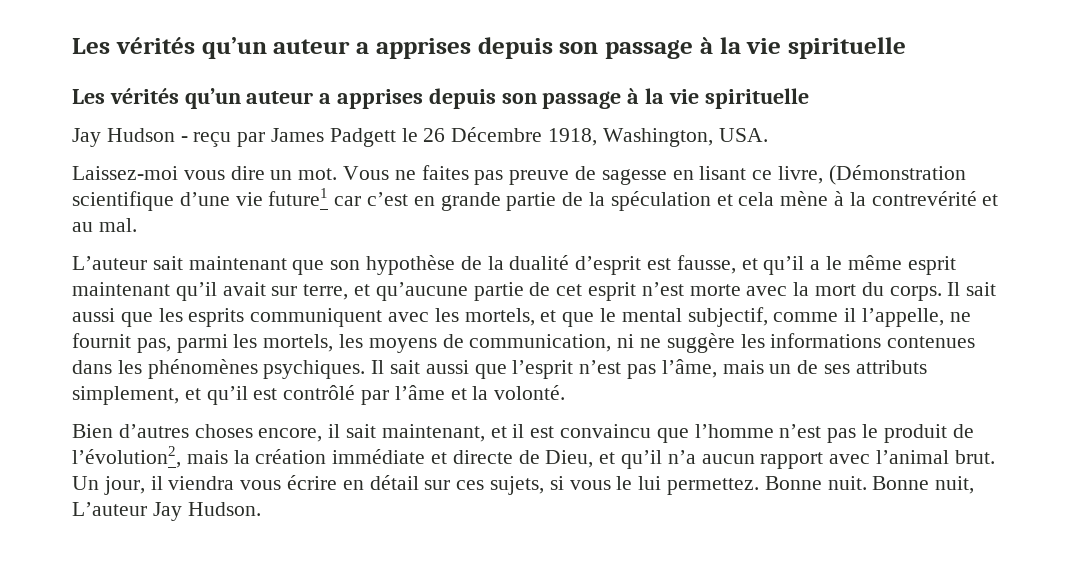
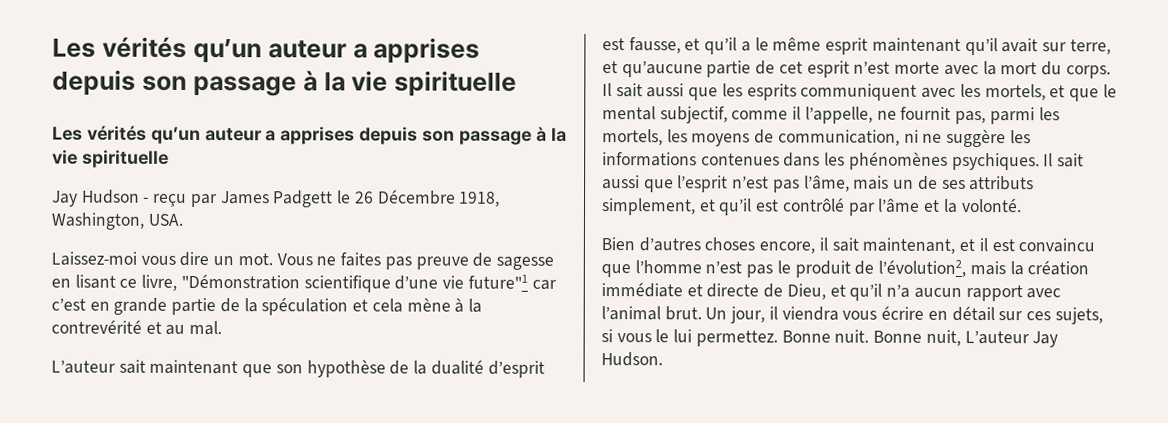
- Vous ne faites pas preuve de sagesse en lisant ce livre, (Démonstration scientifique d’une vie future1 car c’est en grande partie de la spéculation et cela mène à la contrevérité et au mal.
+ Vous ne faites pas preuve de sagesse en lisant ce livre, "Démonstration scientifique d’une vie future"1 car c’est en grande partie de la spéculation et cela mène à la contrevérité et au mal.

